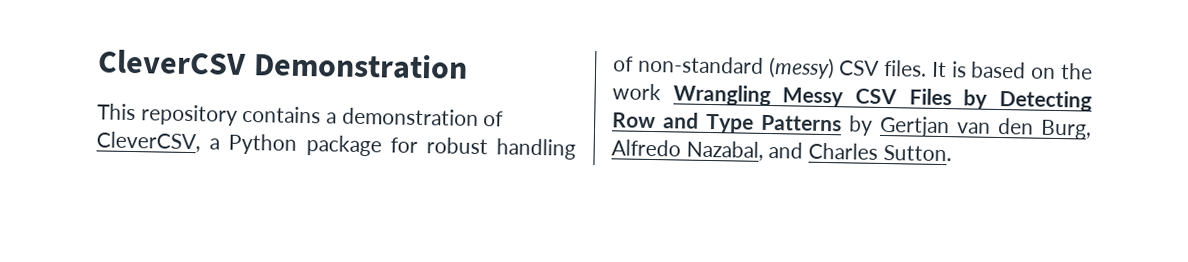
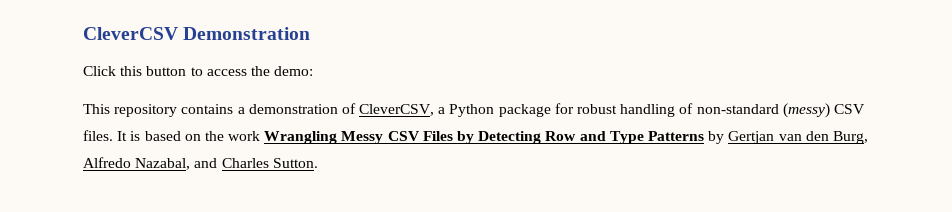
+ Click this button to access the demo:

